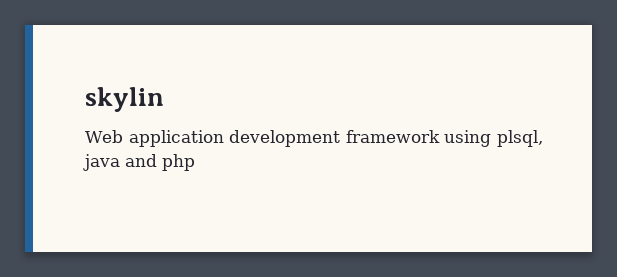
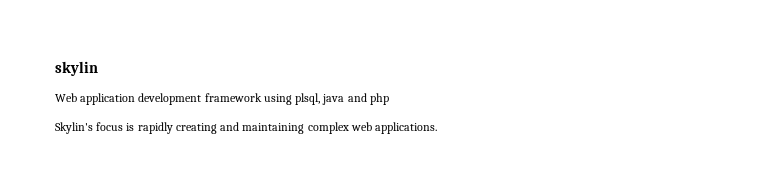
+ Skylin's focus is rapidly creating and maintaining complex web applications.

